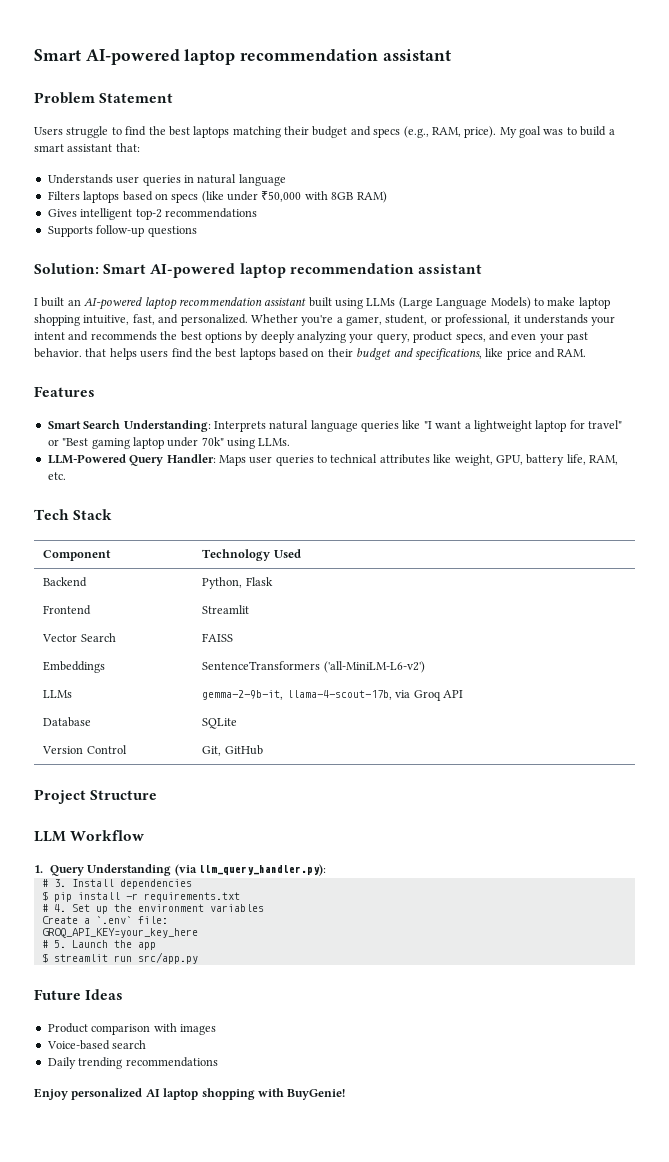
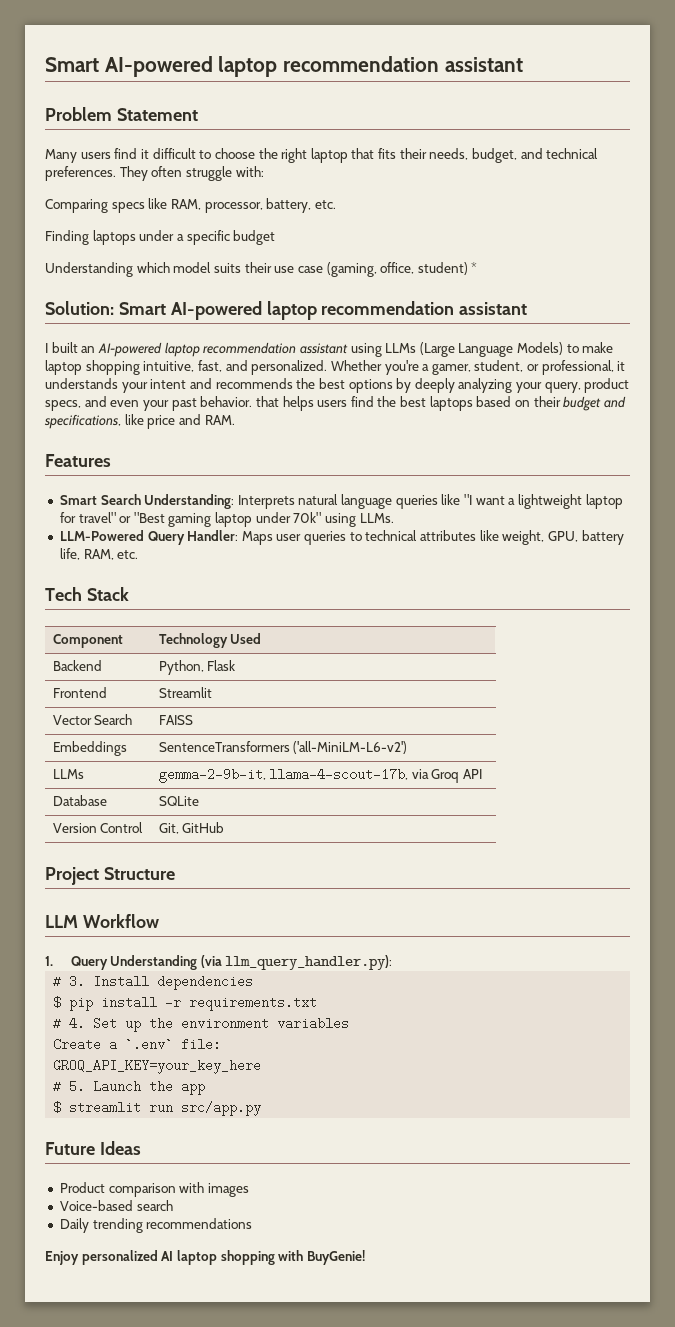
- Users struggle to find the best laptops matching their budget and specs (e.g., RAM, price). My goal was to build a smart assistant that:
- Understands user queries in natural language
- Filters laptops based on specs (like under ₹50,000 with 8GB RAM)
- Gives intelligent top-2 recommendations
- Supports follow-up questions
+ Many users find it difficult to choose the right laptop that fits their needs, budget, and technical preferences. They often struggle with:
+ Comparing specs like RAM, processor, battery, etc.
+ Finding laptops under a specific budget
+ Understanding which model suits their use case (gaming, office, student) *
- I built an AI-powered laptop recommendation assistant built using LLMs (Large Language Models) to make laptop shopping intuitive, fast, and personalized.
+ I built an AI-powered laptop recommendation assistant using LLMs (Large Language Models) to make laptop shopping intuitive, fast, and personalized.

